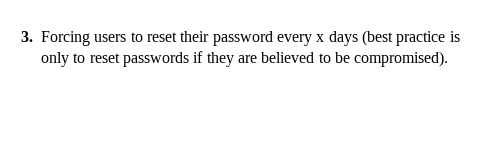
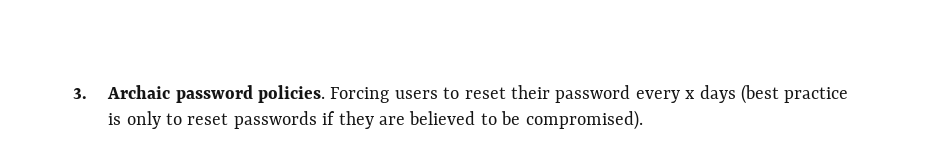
- 3. Forcing users to reset their password every x days (best practice is only to reset passwords if they are believed to be compromised).
+ 3. Archaic password policies. Forcing users to reset their password every x days (best practice is only to reset passwords if they are believed to be compromised).

